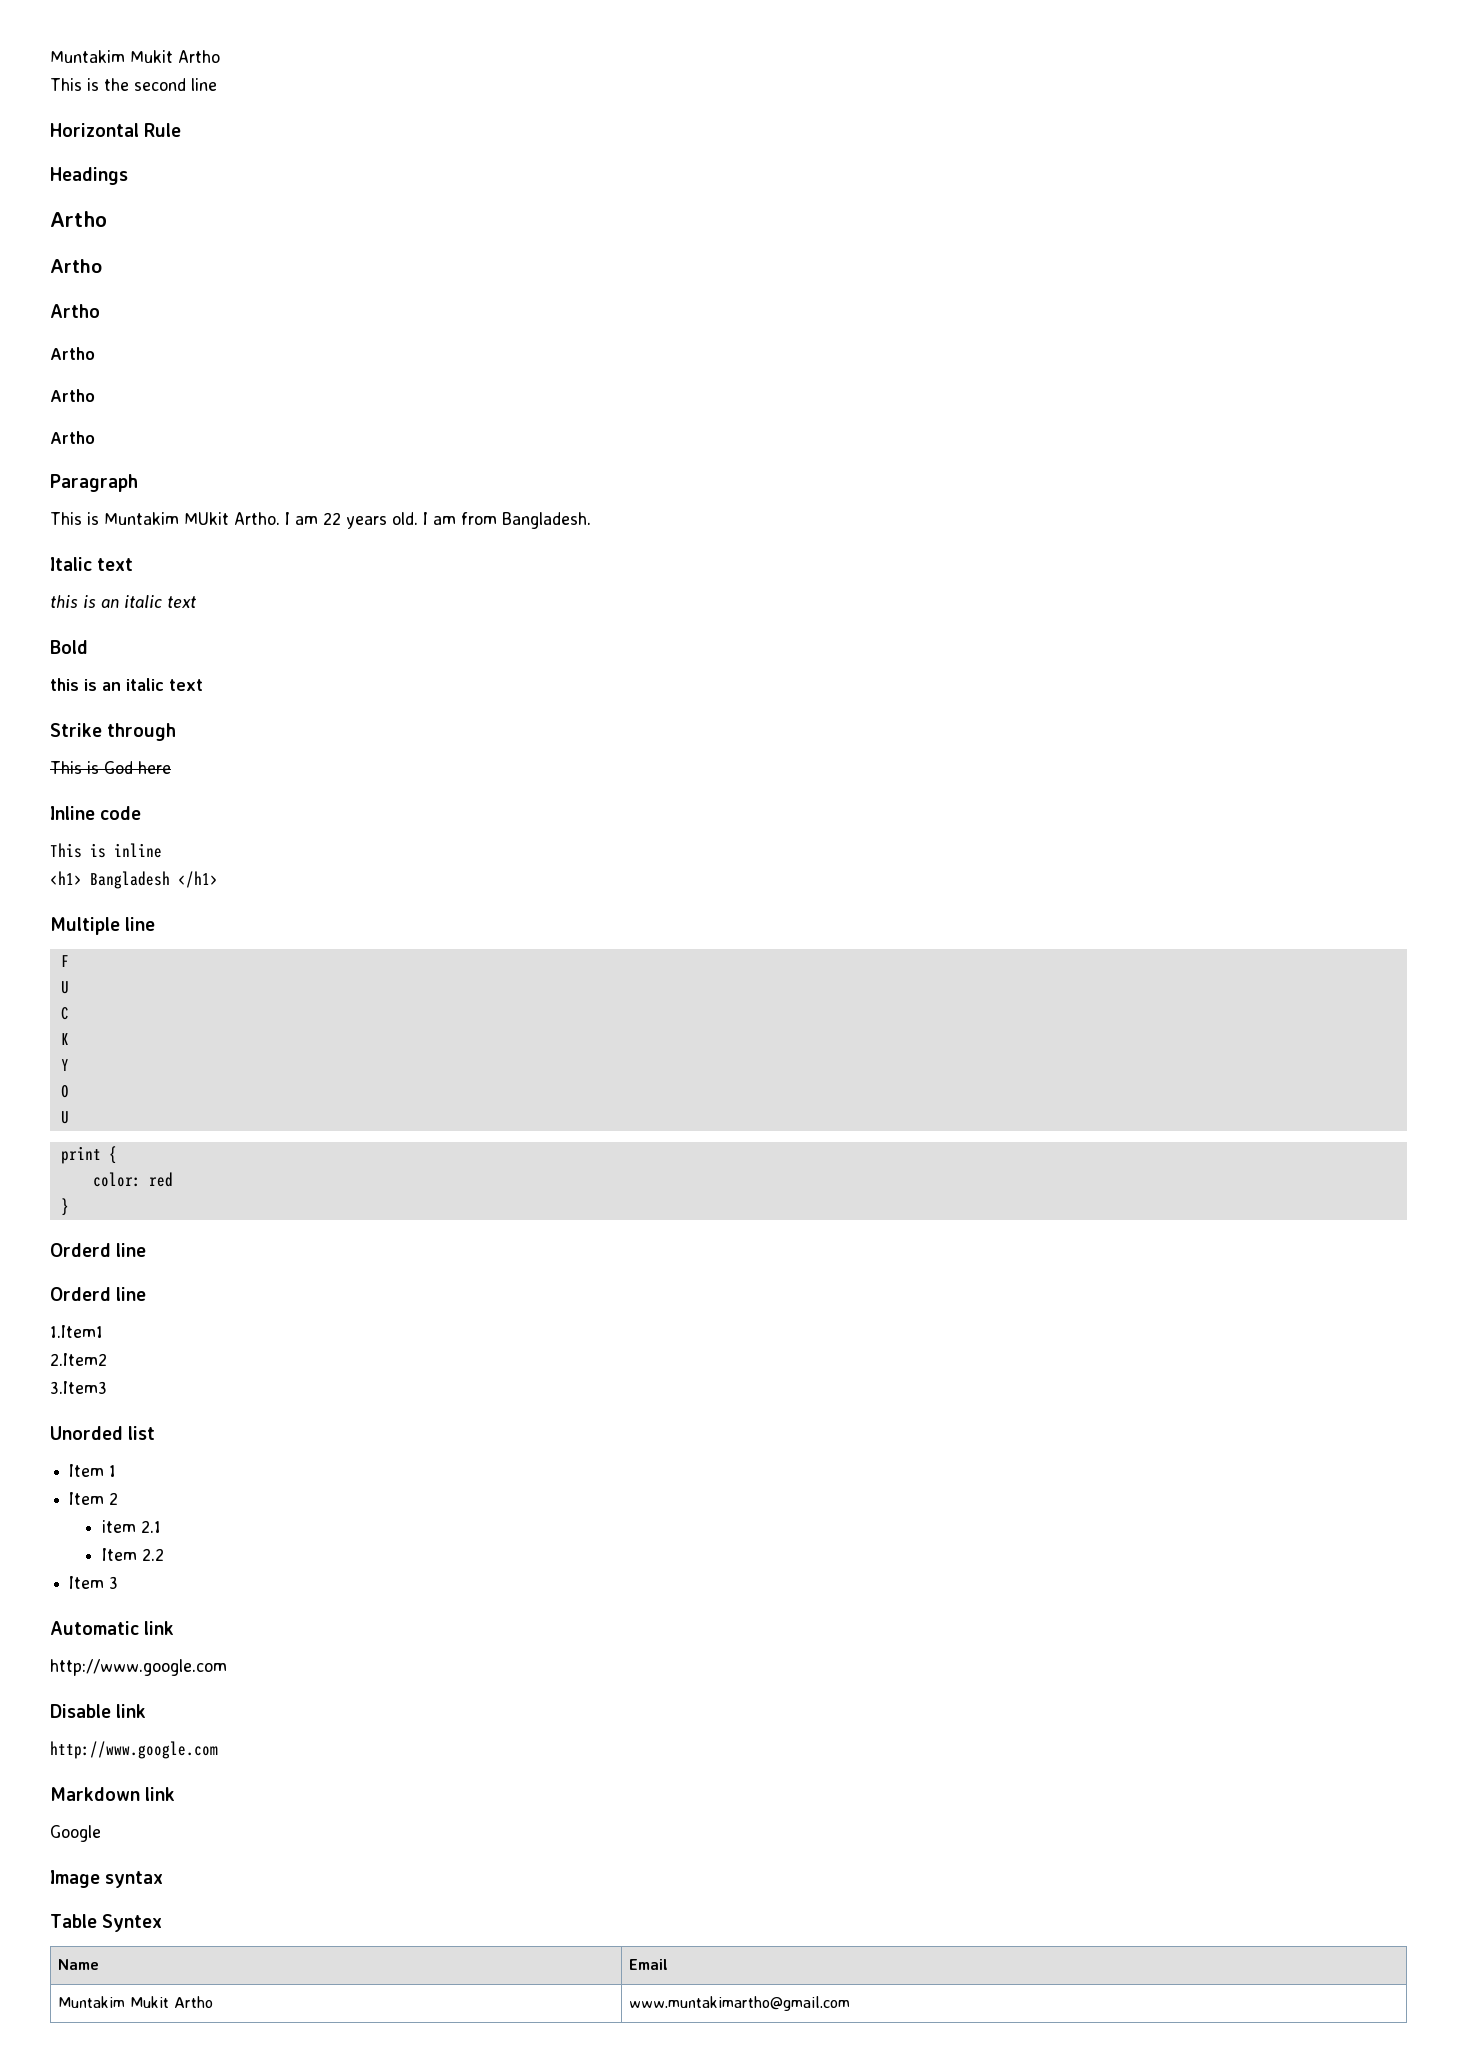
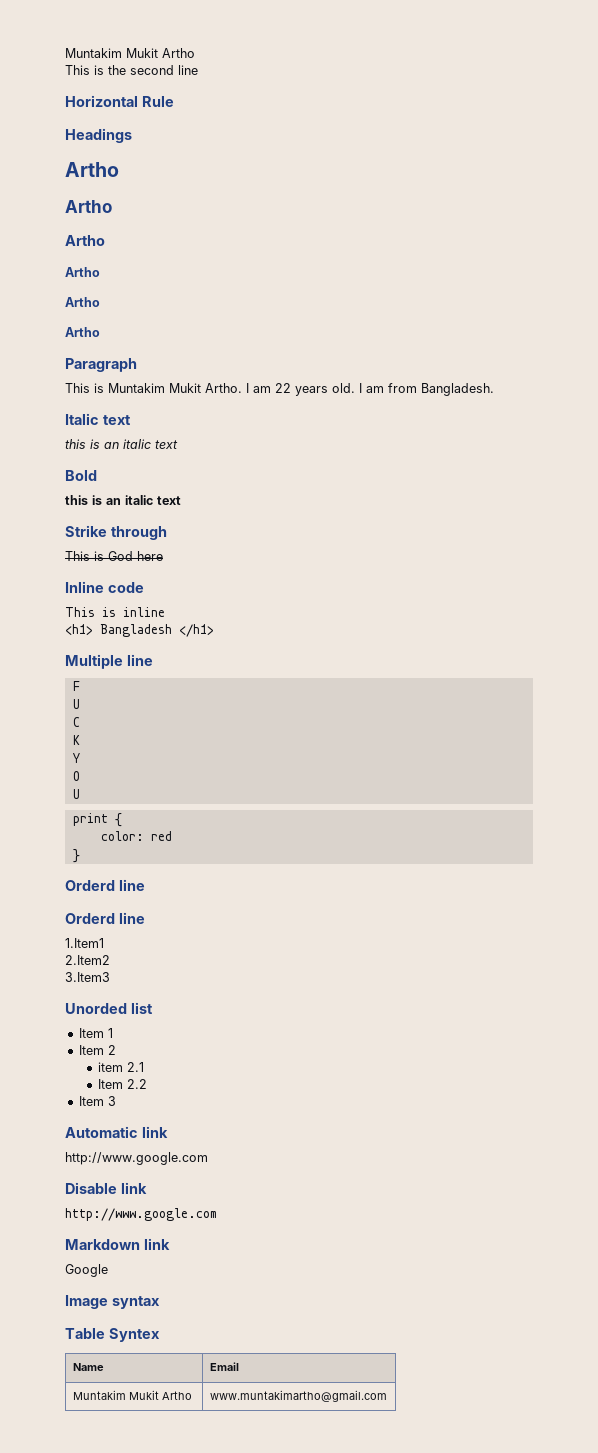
- This is Muntakim MUkit Artho.
+ This is Muntakim Mukit Artho.

